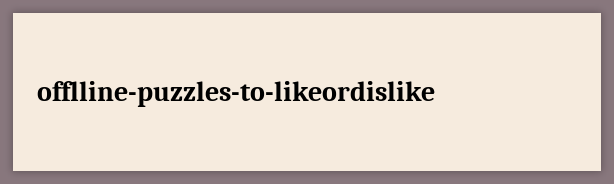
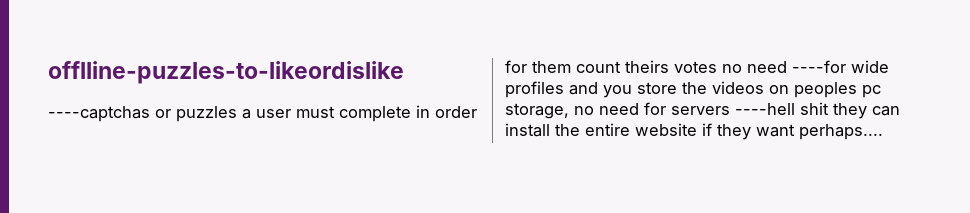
+ ----captchas or puzzles a user must complete in order for them count theirs votes no need ----for wide profiles and you store the videos on peoples pc storage, no need for servers ----hell shit they can install the entire website if they want perhaps....

